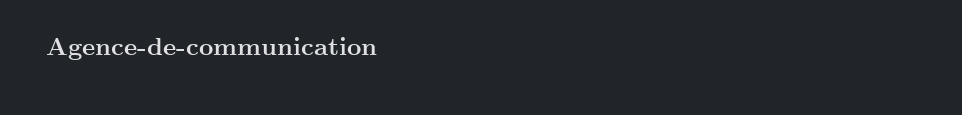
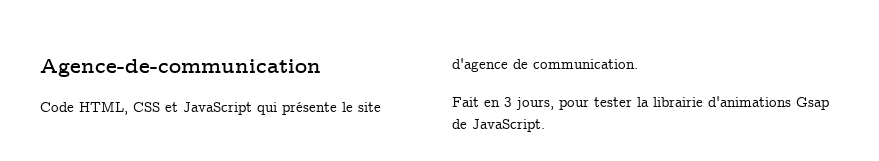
+ Code HTML, CSS et JavaScript qui présente le site d'agence de communication.
+ Fait en 3 jours, pour tester la librairie d'animations Gsap de JavaScript.

